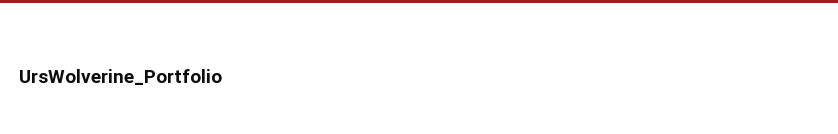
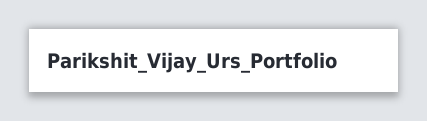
- UrsWolverine_Portfolio
+ Parikshit_Vijay_Urs_Portfolio

